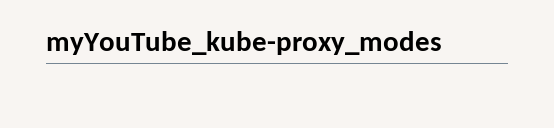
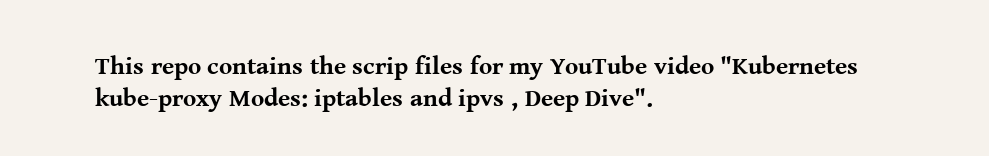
- myYouTube_kube-proxy_modes
+ This repo contains the scrip files for my YouTube video "Kubernetes kube-proxy Modes: iptables and ipvs , Deep Dive".

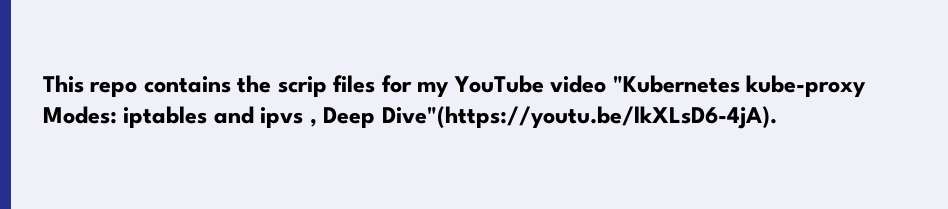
- This repo contains the scrip files for my YouTube video "Kubernetes kube-proxy Modes: iptables and ipvs , Deep Dive".
+ This repo contains the scrip files for my YouTube video "Kubernetes kube-proxy Modes: iptables and ipvs , Deep Dive"(https://youtu.be/lkXLsD6-4jA).

